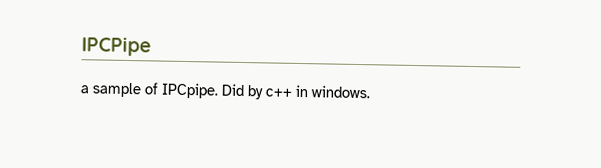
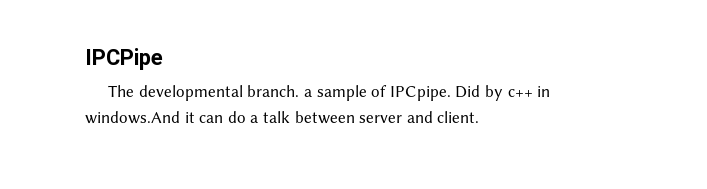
- a sample of IPCpipe.
+ The developmental branch. a sample of IPCpipe.
- Did by c++ in windows.
+ Did by c++ in windows.And it can do a talk between server and client.

